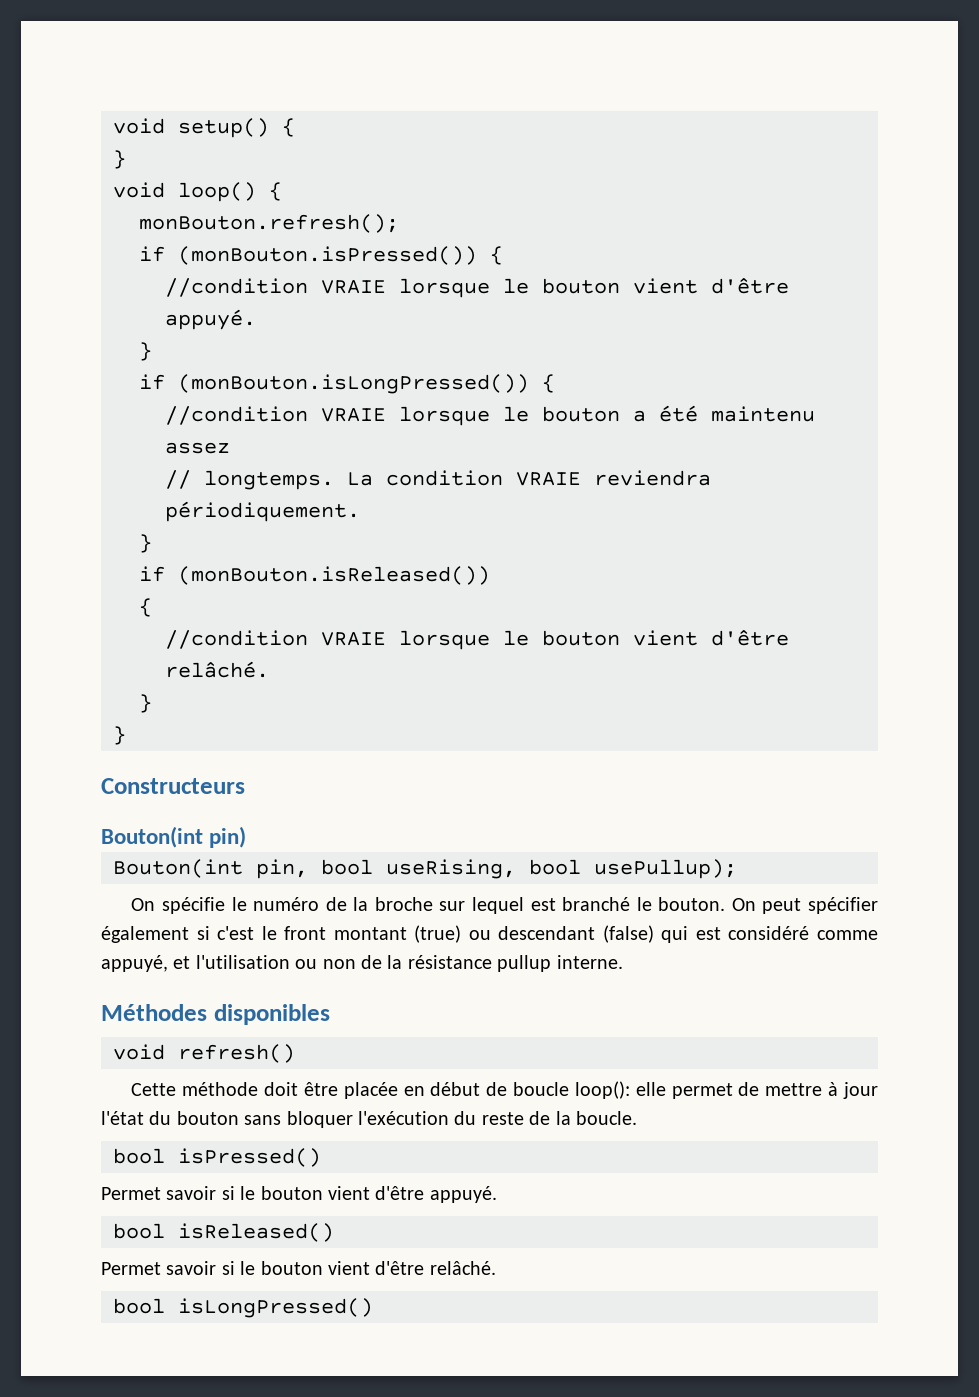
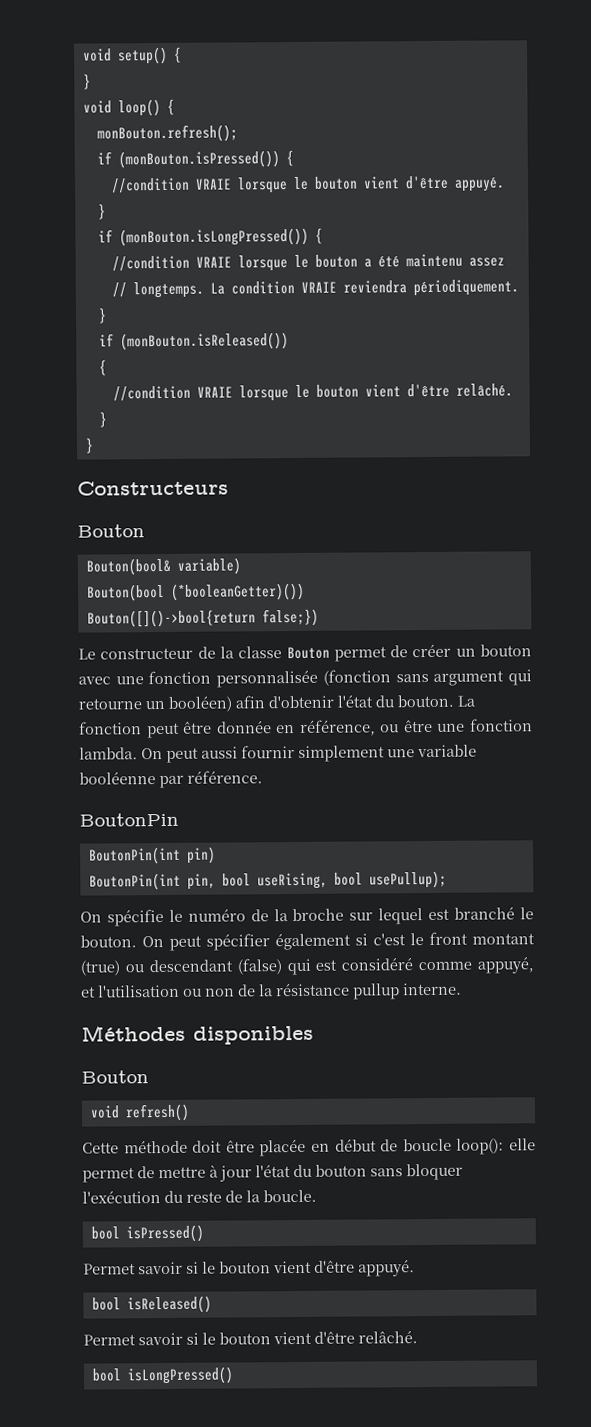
  Constructeurs
- Bouton(int pin)
+ Bouton
+ Bouton(bool& variable)
+ Bouton(bool (*booleanGetter)())
+ Bouton([]()->bool{return false;})
+ Le constructeur de la classe Bouton permet de créer un bouton avec une fonction personnalisée (fonction sans argument qui retourne un booléen) afin d'obtenir l'état du bouton. La fonction peut être donnée en référence, ou être une fonction lambda. On peut aussi fournir simplement une variable booléenne par référence.
+ BoutonPin
+ BoutonPin(int pin)
- Bouton(int pin, bool useRising, bool usePullup);
+ BoutonPin(int pin, bool useRising, bool usePullup);
  Méthodes disponibles
+ Bouton

